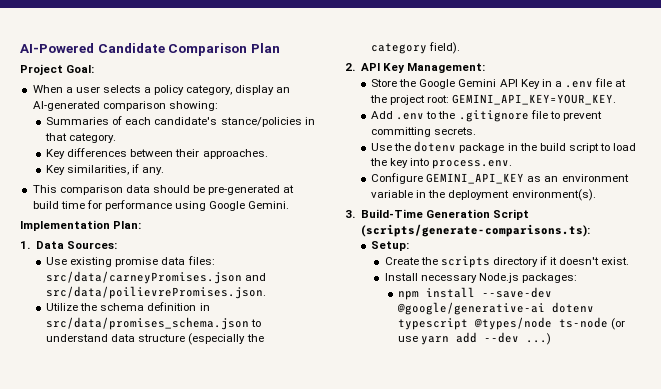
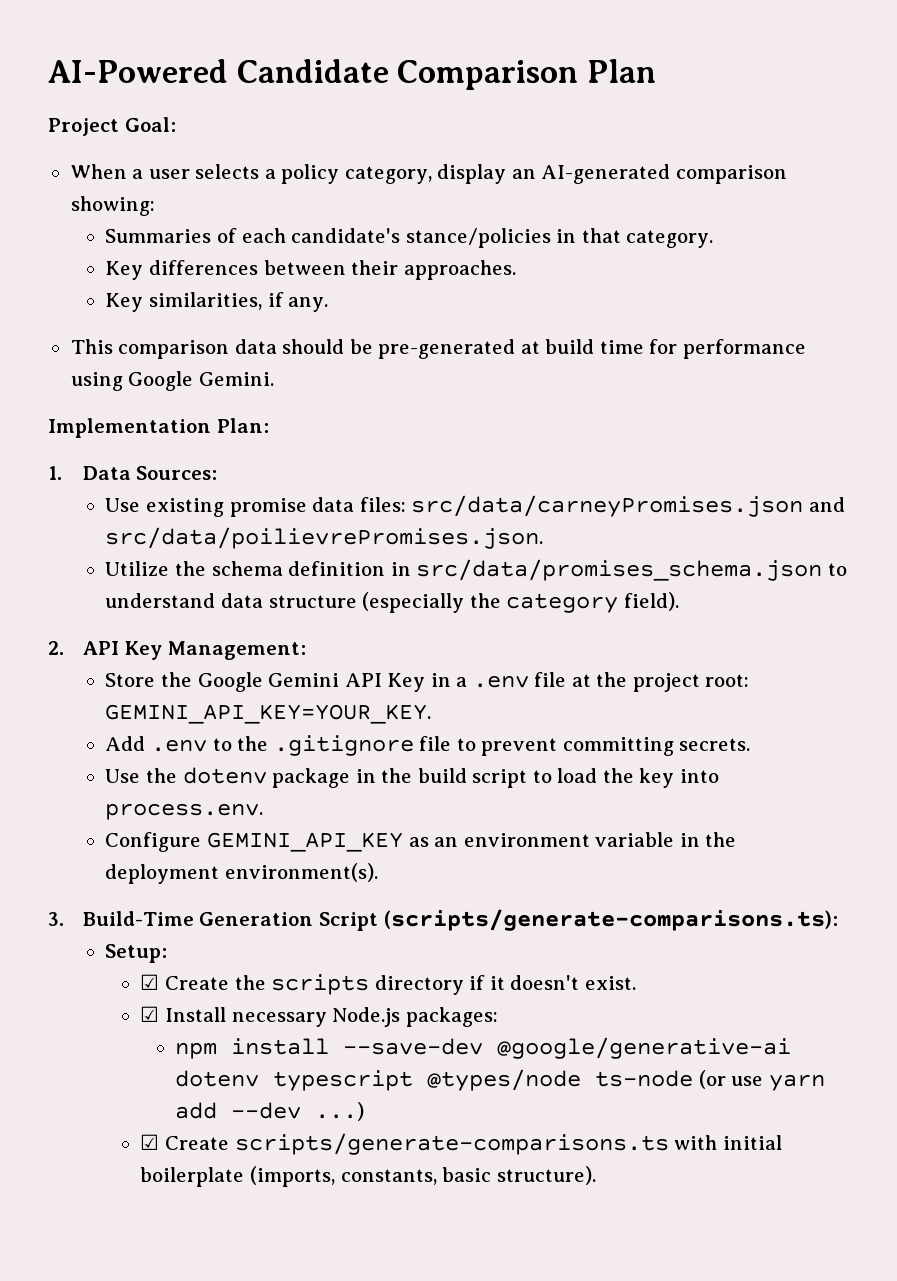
- Create the scripts directory if it doesn't exist.
+ ☑ Create the scripts directory if it doesn't exist.
- Install necessary Node.js packages:
+ ☑ Install necessary Node.js packages:
+ ☑ Create scripts/generate-comparisons.ts with initial boilerplate (imports, constants, basic structure).

